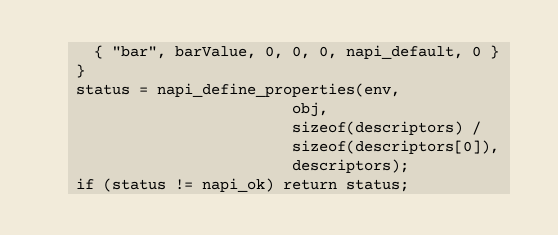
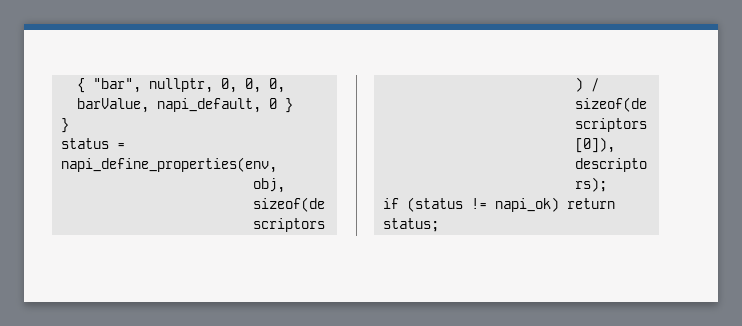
- { "bar", barValue, 0, 0, 0, napi_default, 0 }
+ { "bar", nullptr, 0, 0, 0, barValue, napi_default, 0 }

